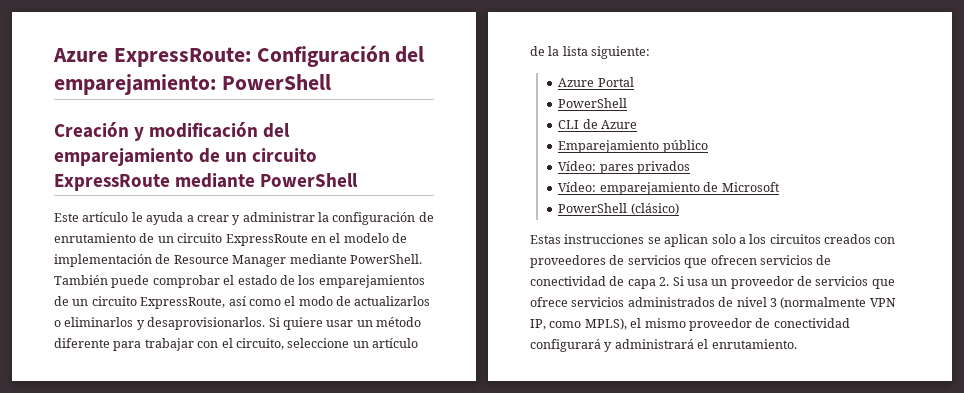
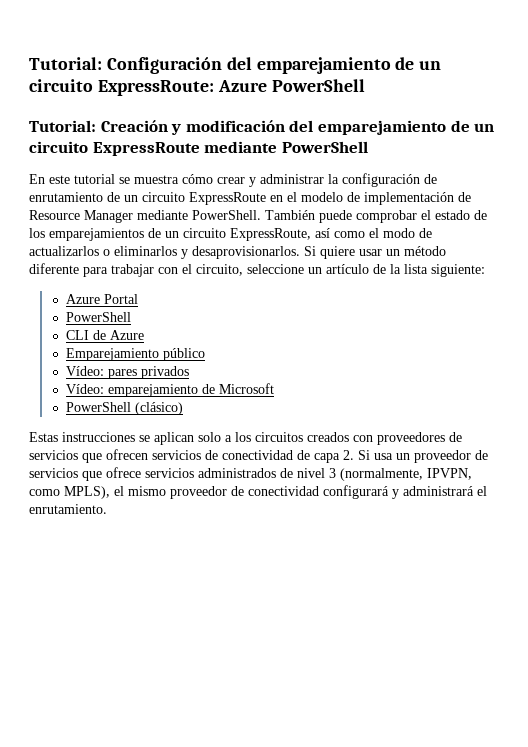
- Azure ExpressRoute: Configuración del emparejamiento: PowerShell
- Creación y modificación del emparejamiento de un circuito ExpressRoute mediante PowerShell
+ Tutorial: Configuración del emparejamiento de un circuito ExpressRoute: Azure PowerShell
+ Tutorial: Creación y modificación del emparejamiento de un circuito ExpressRoute mediante PowerShell
- Este artículo le ayuda a crear y administrar la configuración de enrutamiento de un circuito ExpressRoute en el modelo de implementación de Resource Manager mediante PowerShell.
+ En este tutorial se muestra cómo crear y administrar la configuración de enrutamiento de un circuito ExpressRoute en el modelo de implementación de Resource Manager mediante PowerShell.
- Estas instrucciones se aplican solo a los circuitos creados con proveedores de servicios que ofrecen servicios de conectividad de capa 2. Si usa un proveedor de servicios que ofrece servicios administrados de nivel 3 (normalmente VPN IP, como MPLS), el mismo proveedor de conectividad configurará y administrará el enrutamiento.
+ Estas instrucciones se aplican solo a los circuitos creados con proveedores de servicios que ofrecen servicios de conectividad de capa 2. Si usa un proveedor de servicios que ofrece servicios administrados de nivel 3 (normalmente, IPVPN, como MPLS), el mismo proveedor de conectividad configurará y administrará el enrutamiento.

